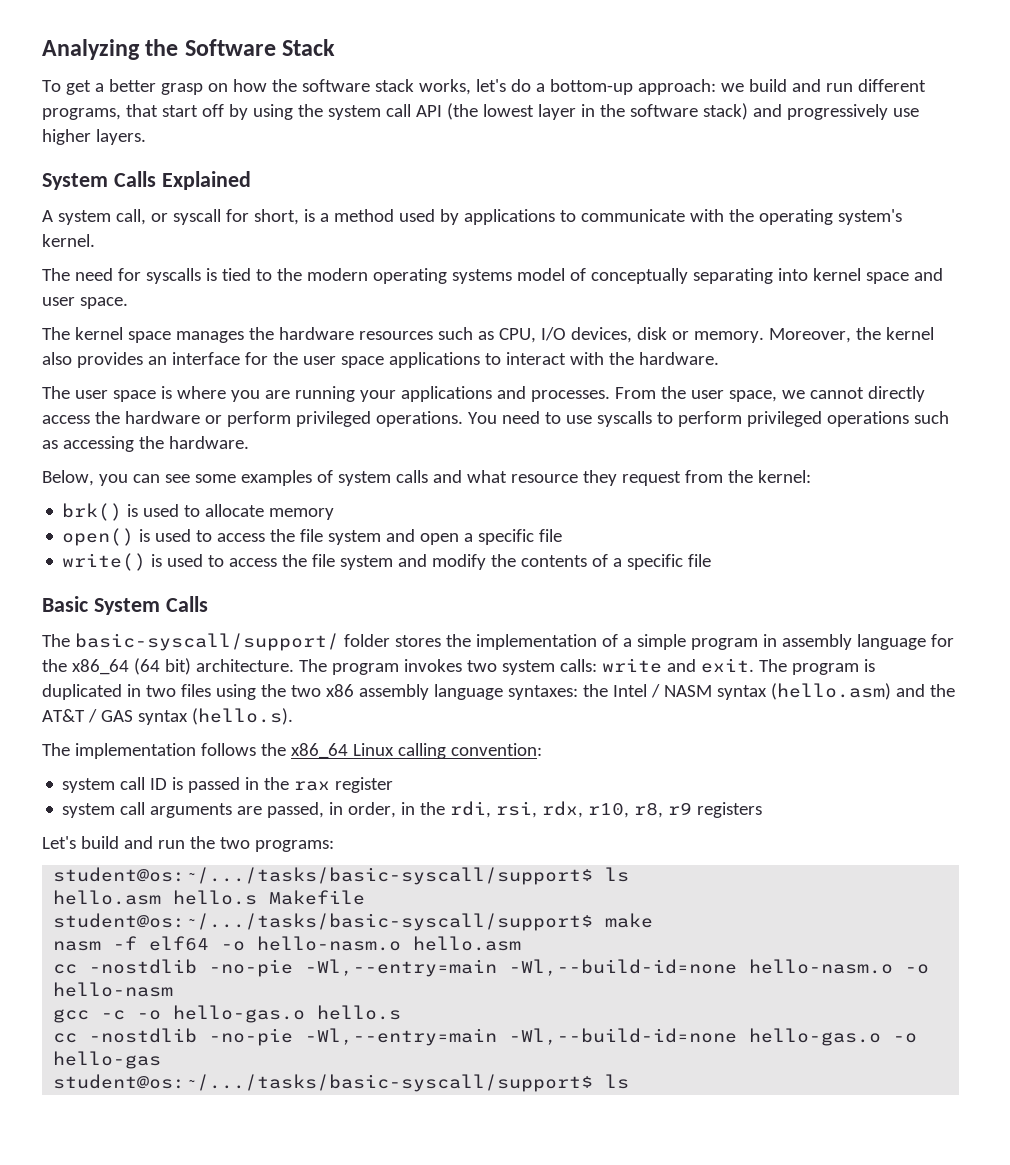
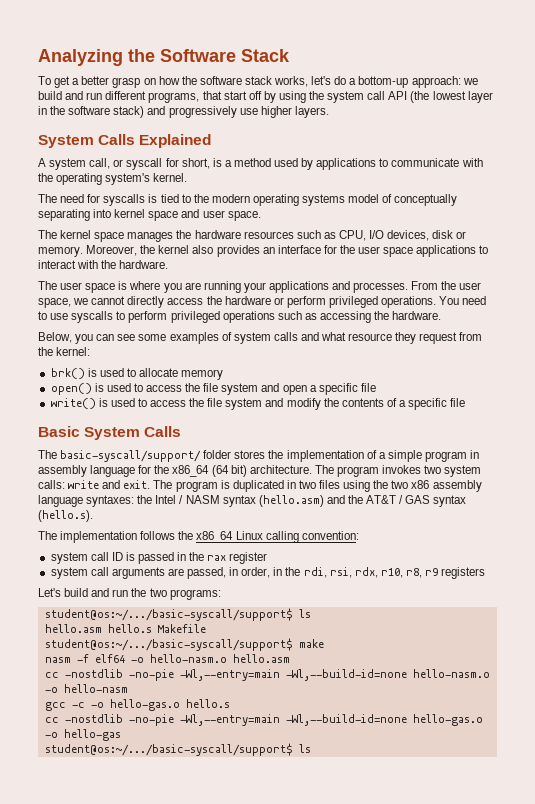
  Let's build and run the two programs:
- student@os:~/.../tasks/basic-syscall/support$ ls
+ student@os:~/.../basic-syscall/support$ ls
- student@os:~/.../tasks/basic-syscall/support$ make
+ student@os:~/.../basic-syscall/support$ make
  cc -nostdlib -no-pie -Wl,--entry=main -Wl,--build-id=none hello-gas.o -o hello-gas
- student@os:~/.../tasks/basic-syscall/support$ ls
+ student@os:~/.../basic-syscall/support$ ls

